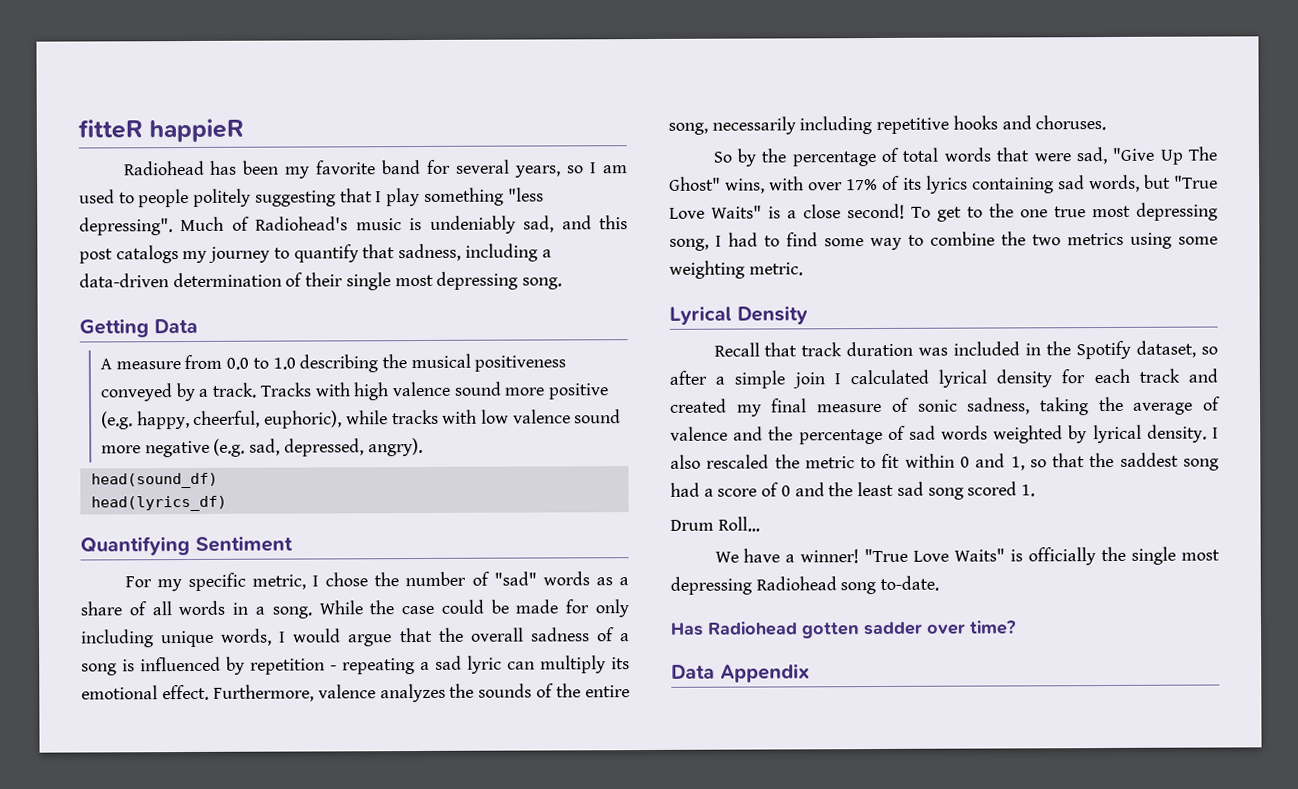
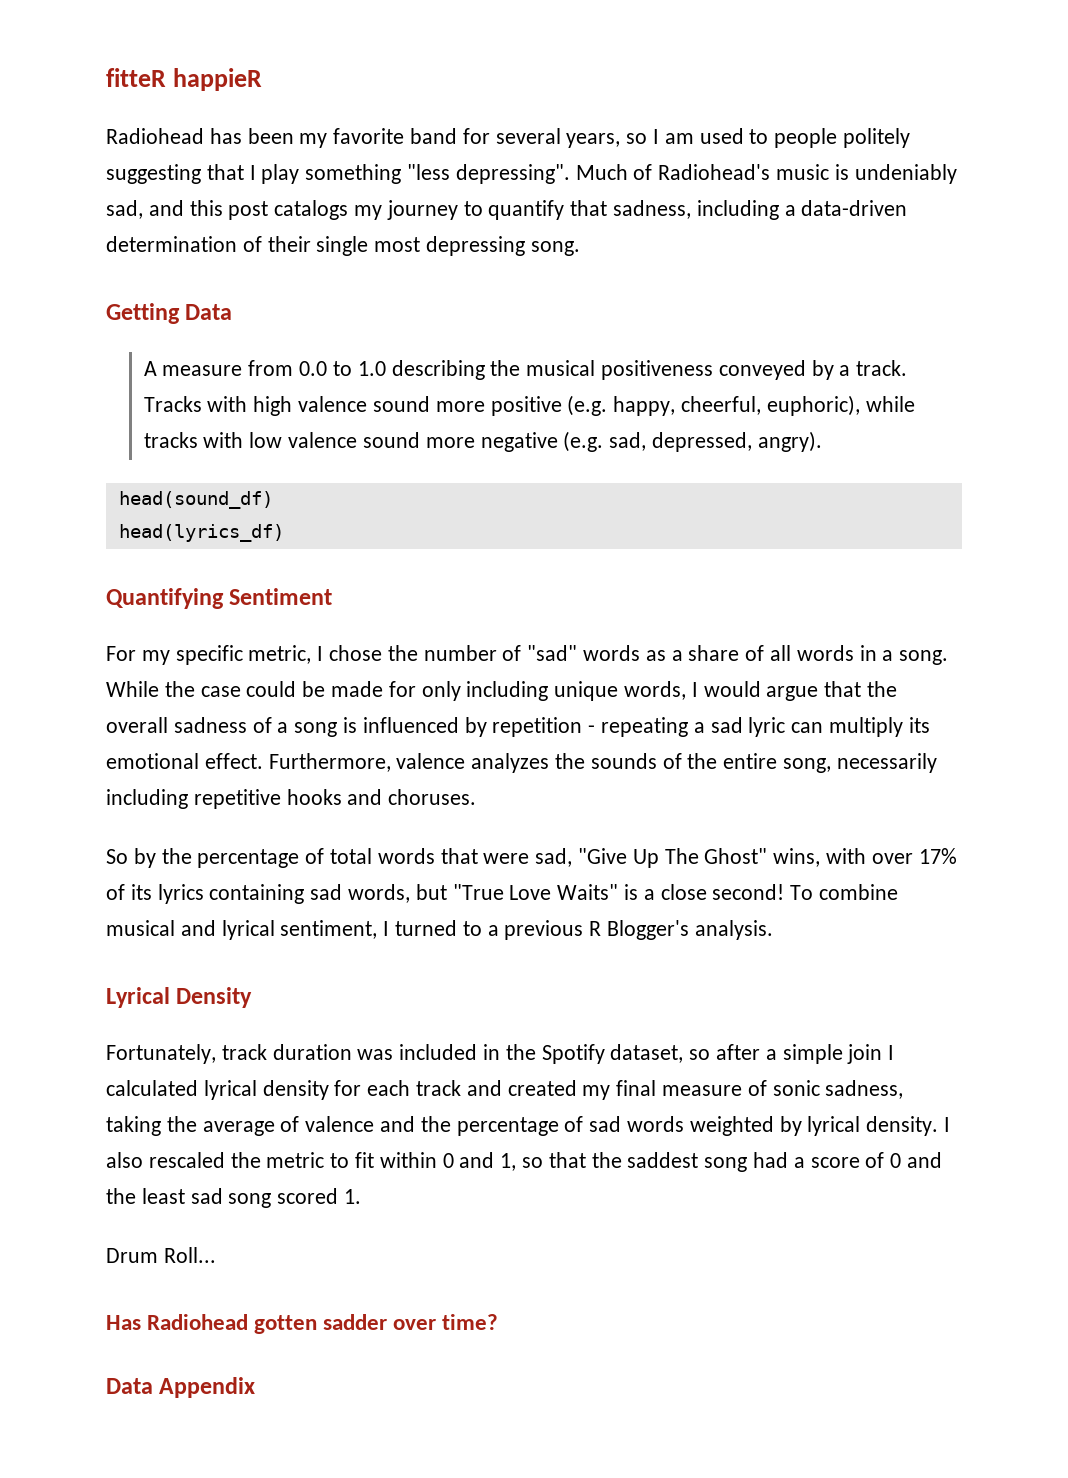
- To get to the one true most depressing song, I had to find some way to combine the two metrics using some weighting metric.
+ To combine musical and lyrical sentiment, I turned to a previous R Blogger's analysis.
- Recall that track duration was included in the Spotify dataset, so after a simple join I calculated lyrical density for each track and created my final measure of sonic sadness, taking the average of valence and the percentage of sad words weighted by lyrical density.
+ Fortunately, track duration was included in the Spotify dataset, so after a simple join I calculated lyrical density for each track and created my final measure of sonic sadness, taking the average of valence and the percentage of sad words weighted by lyrical density.
- We have a winner! "True Love Waits" is officially the single most depressing Radiohead song to-date.

